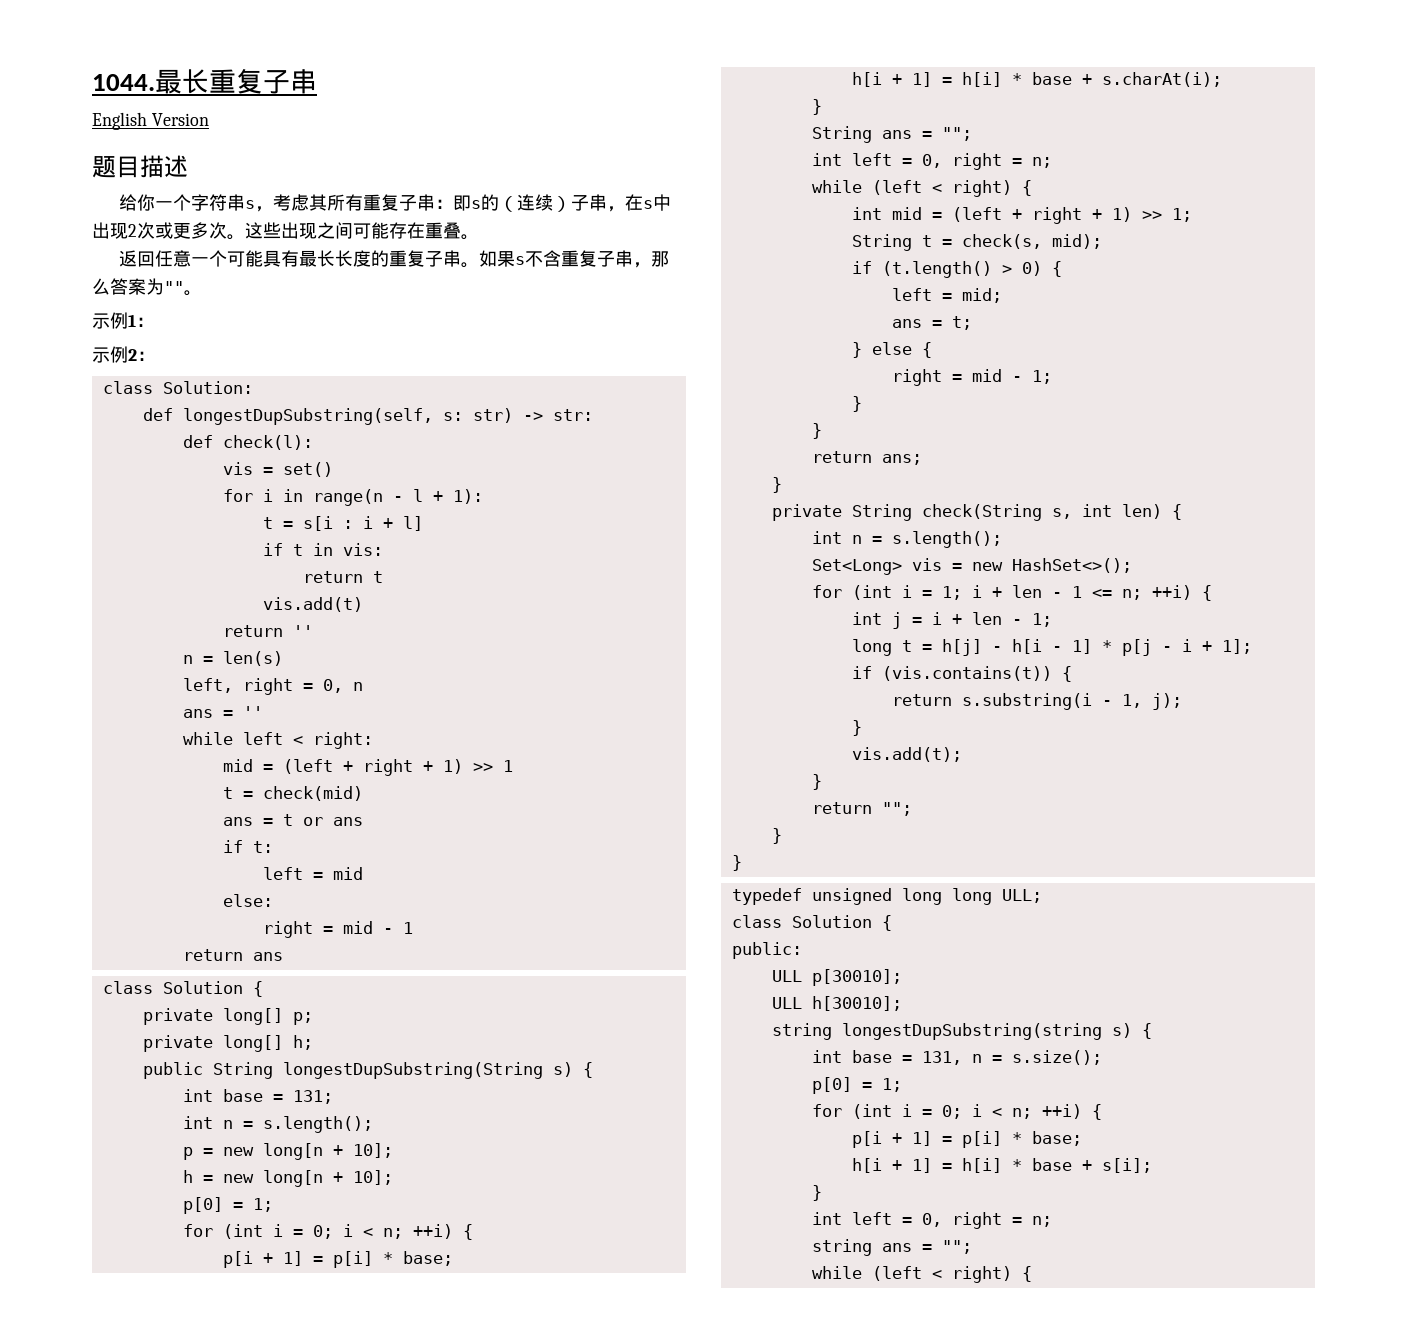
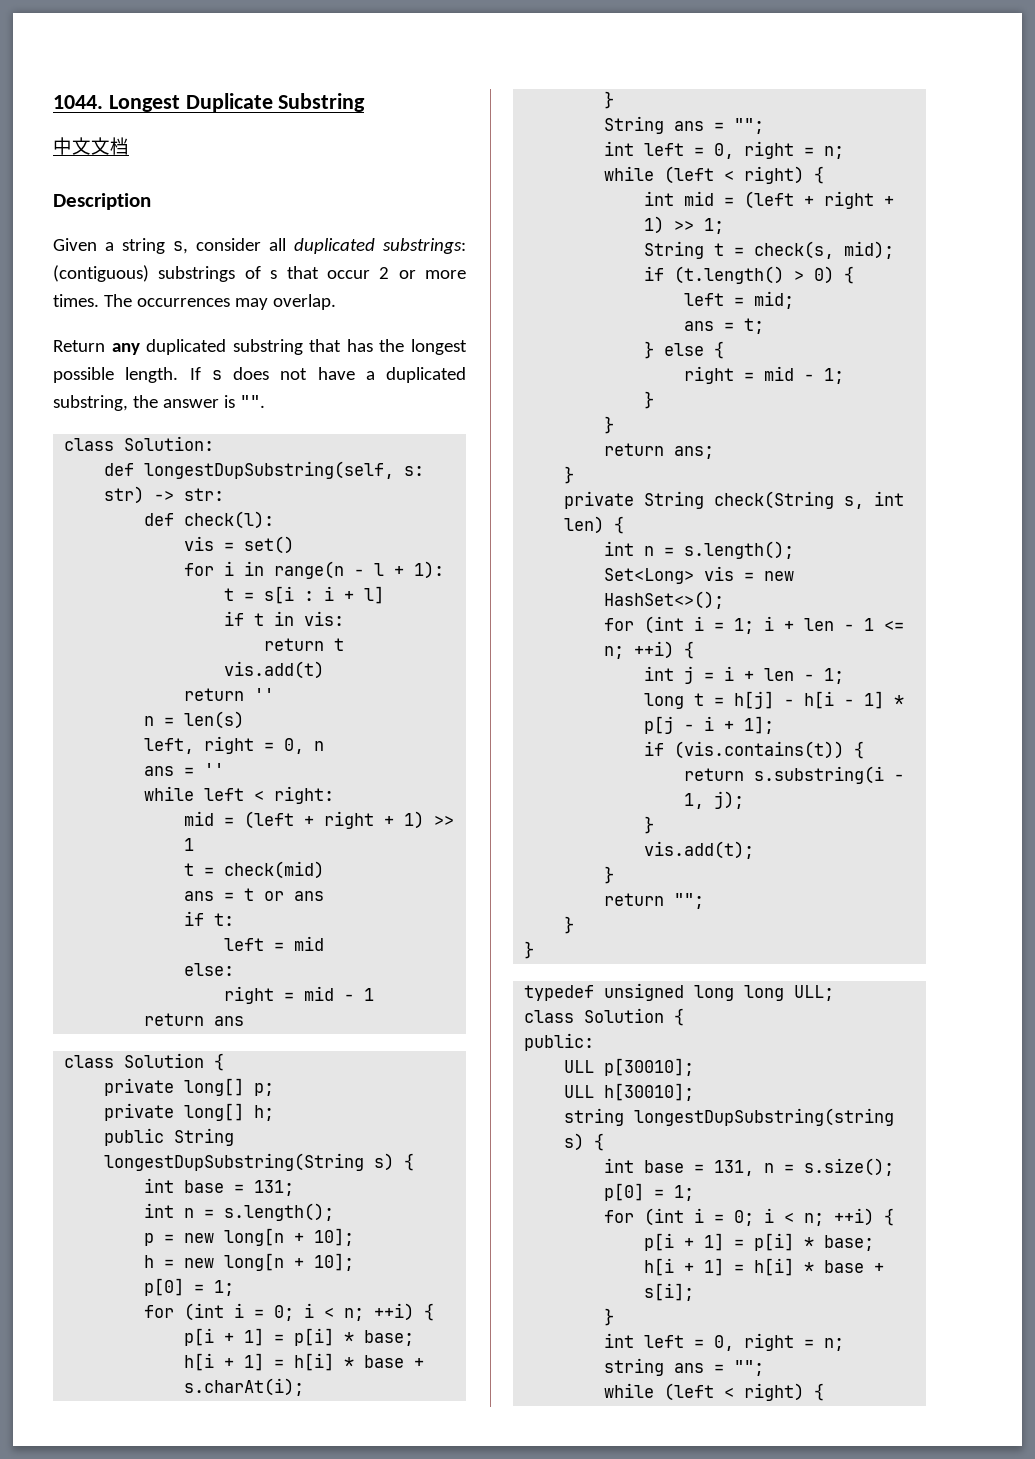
- 最长重复子串
- English Version
- 题目描述
- 给你一个字符串s，考虑其所有重复子串：即s的（连续）子串，在s中出现2次或更多次。这些出现之间可能存在重叠。
- 返回任意一个可能具有最长长度的重复子串。如果s不含重复子串，那么答案为""。
- 示例1：
- 示例2：
+ Longest Duplicate Substring
+ 中文文档
+ Description
+ Given a string s, consider all duplicated substrings: (contiguous) substrings of s that occur 2 or more times. The occurrences may overlap.
+ Return any duplicated substring that has the longest possible length. If s does not have a duplicated substring, the answer is "".

